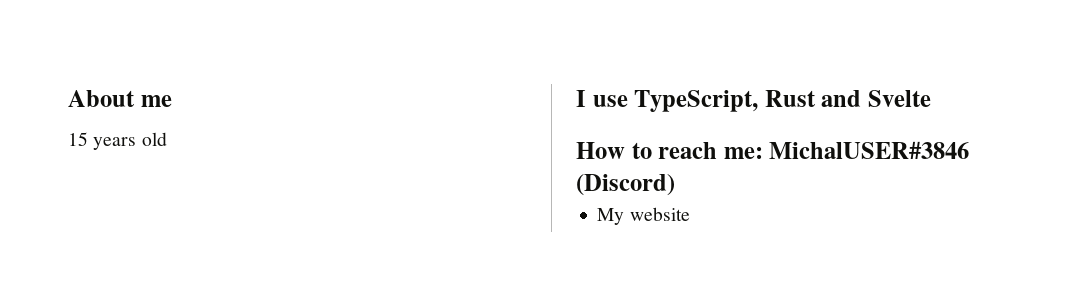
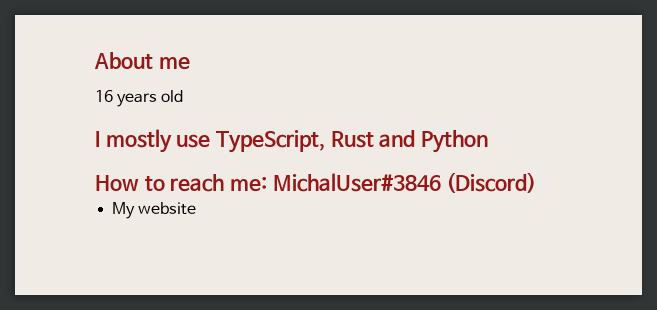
- 15 years old
+ 16 years old
- I use TypeScript, Rust and Svelte
+ I mostly use TypeScript, Rust and Python
- How to reach me: MichalUSER#3846 (Discord)
+ How to reach me: MichalUser#3846 (Discord)

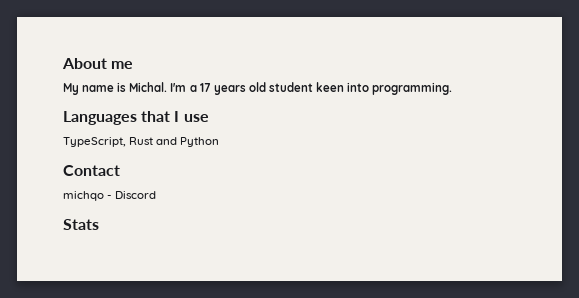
- 16 years old
- I mostly use TypeScript, Rust and Python
+ My name is Michal. I'm a 17 years old student keen into programming.
+ Languages that I use
+ TypeScript, Rust and Python
- How to reach me: MichalUser#3846 (Discord)
- My website
+ Contact
+ michqo - Discord
+ Stats

